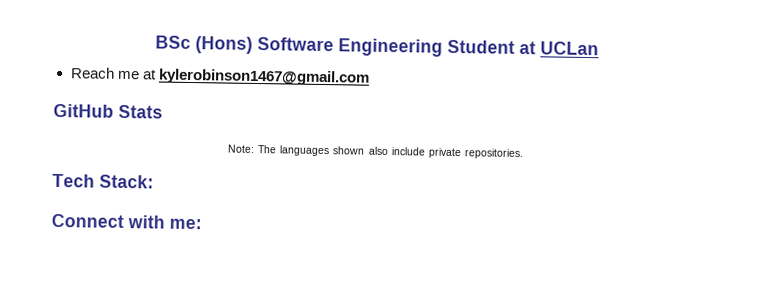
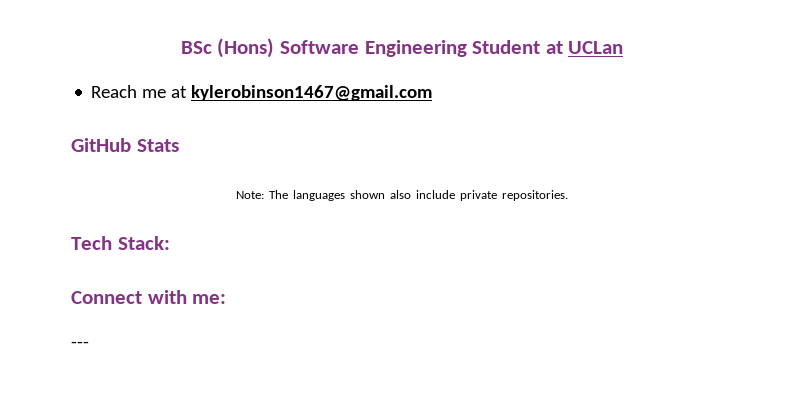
+ ---

